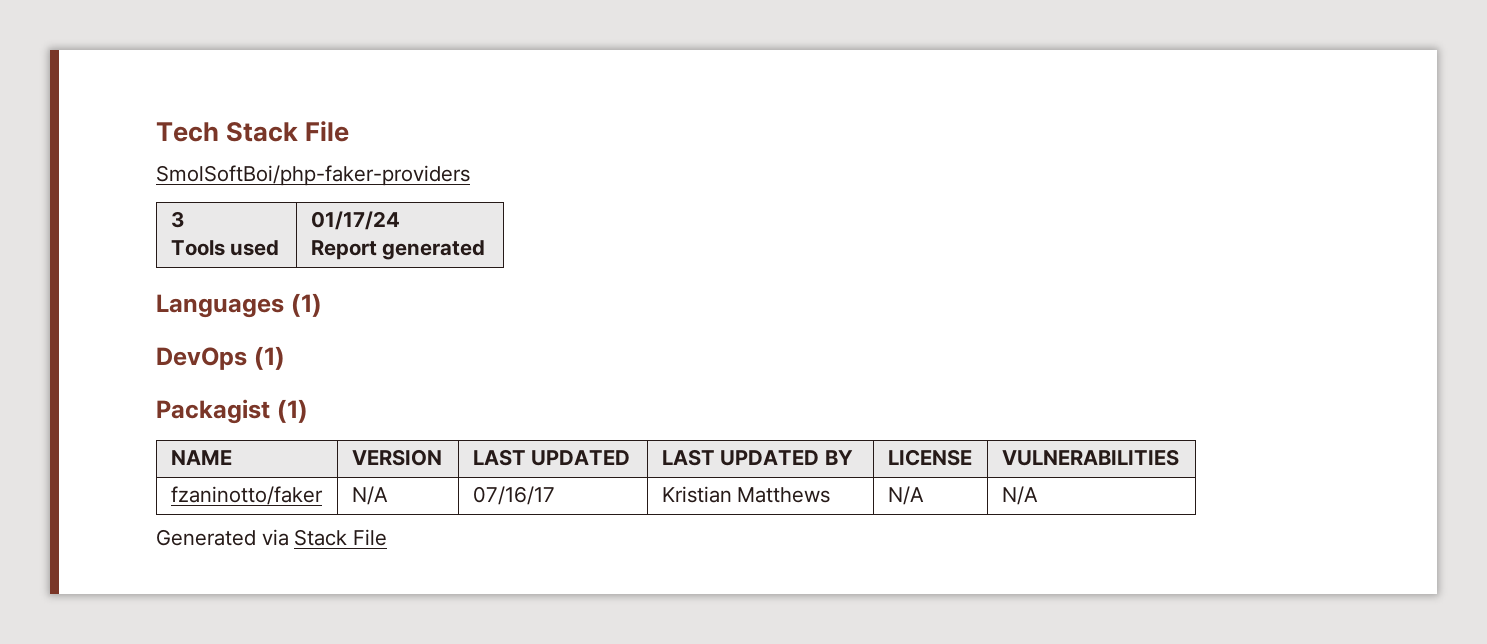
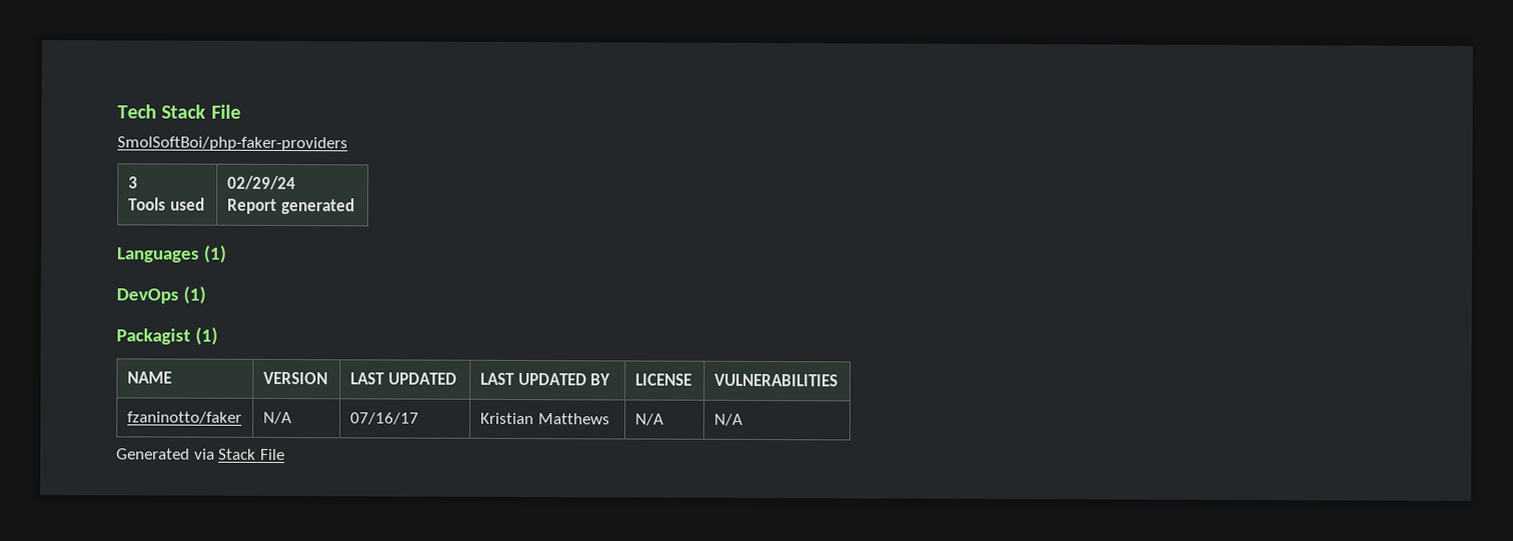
  3
- Tools used | 01/17/24
+ Tools used | 02/29/24

